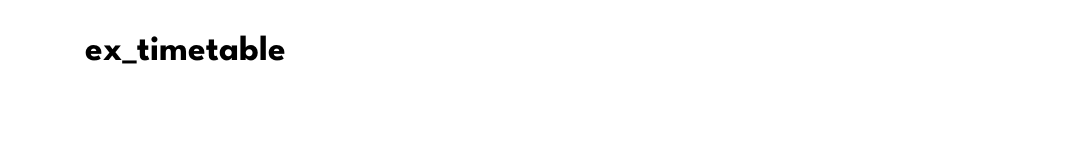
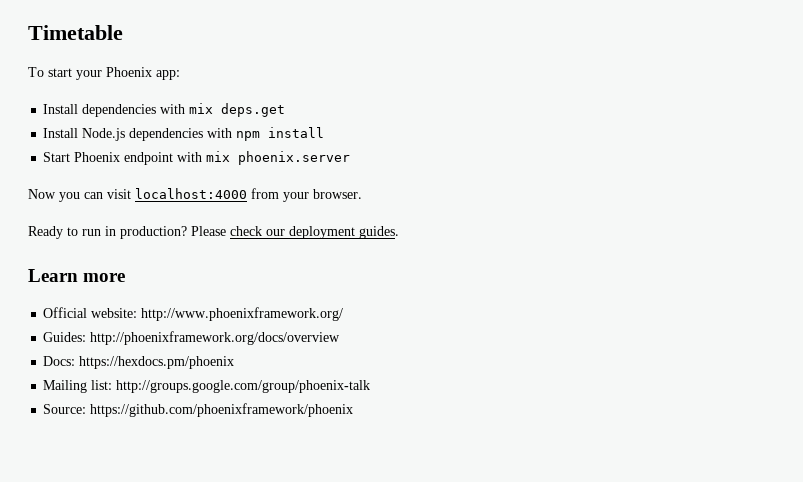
- ex_timetable
+ Timetable
+ To start your Phoenix app:
+ Install dependencies with mix deps.get
+ Install Node.js dependencies with npm install
+ Start Phoenix endpoint with mix phoenix.server
+ Now you can visit localhost:4000 from your browser.
+ Ready to run in production? Please check our deployment guides.
+ Learn more
+ Official website: http://www.phoenixframework.org/
+ Guides: http://phoenixframework.org/docs/overview
+ Docs: https://hexdocs.pm/phoenix
+ Mailing list: http://groups.google.com/group/phoenix-talk
+ Source: https://github.com/phoenixframework/phoenix

